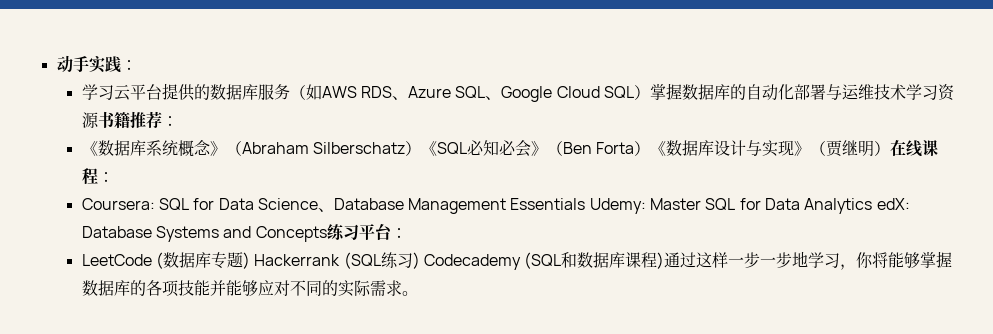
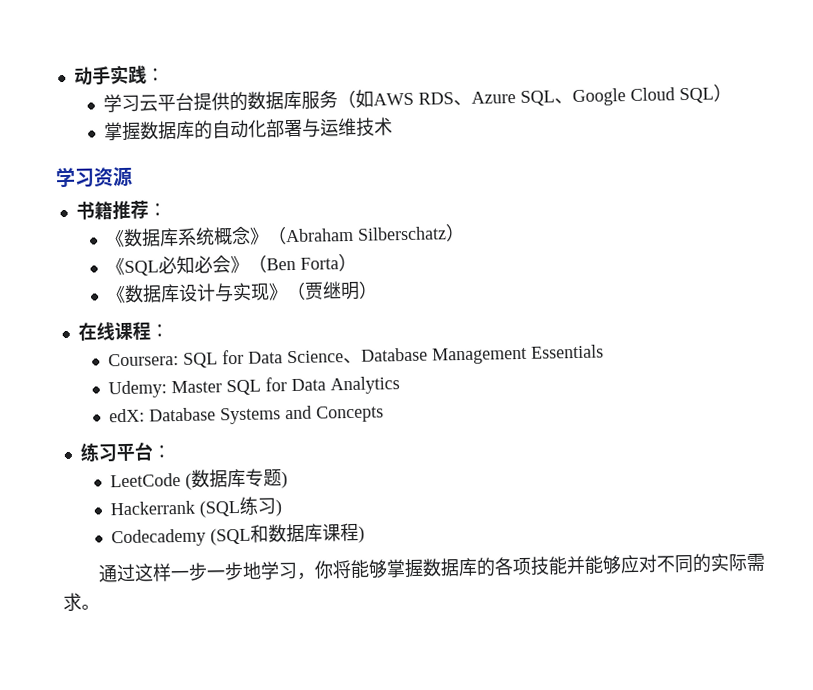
- 学习云平台提供的数据库服务（如AWS RDS、Azure SQL、Google Cloud SQL）掌握数据库的自动化部署与运维技术学习资源书籍推荐：
+ 学习云平台提供的数据库服务（如AWS RDS、Azure SQL、Google Cloud SQL）
+ 掌握数据库的自动化部署与运维技术
+ 学习资源
+ 书籍推荐：
- 《数据库系统概念》（Abraham Silberschatz）《SQL必知必会》（Ben Forta）《数据库设计与实现》（贾继明）在线课程：
+ 《数据库系统概念》（Abraham Silberschatz）
+ 《SQL必知必会》（Ben Forta）
+ 《数据库设计与实现》（贾继明）
+ 在线课程：
- Coursera: SQL for Data Science、Database Management Essentials Udemy: Master SQL for Data Analytics edX: Database Systems and Concepts练习平台：
+ Coursera: SQL for Data Science、Database Management Essentials
+ Udemy: Master SQL for Data Analytics
+ edX: Database Systems and Concepts
+ 练习平台：
- LeetCode (数据库专题) Hackerrank (SQL练习) Codecademy (SQL和数据库课程)通过这样一步一步地学习，你将能够掌握数据库的各项技能并能够应对不同的实际需求。
+ LeetCode (数据库专题)
+ Hackerrank (SQL练习)
+ Codecademy (SQL和数据库课程)
+ 通过这样一步一步地学习，你将能够掌握数据库的各项技能并能够应对不同的实际需求。

